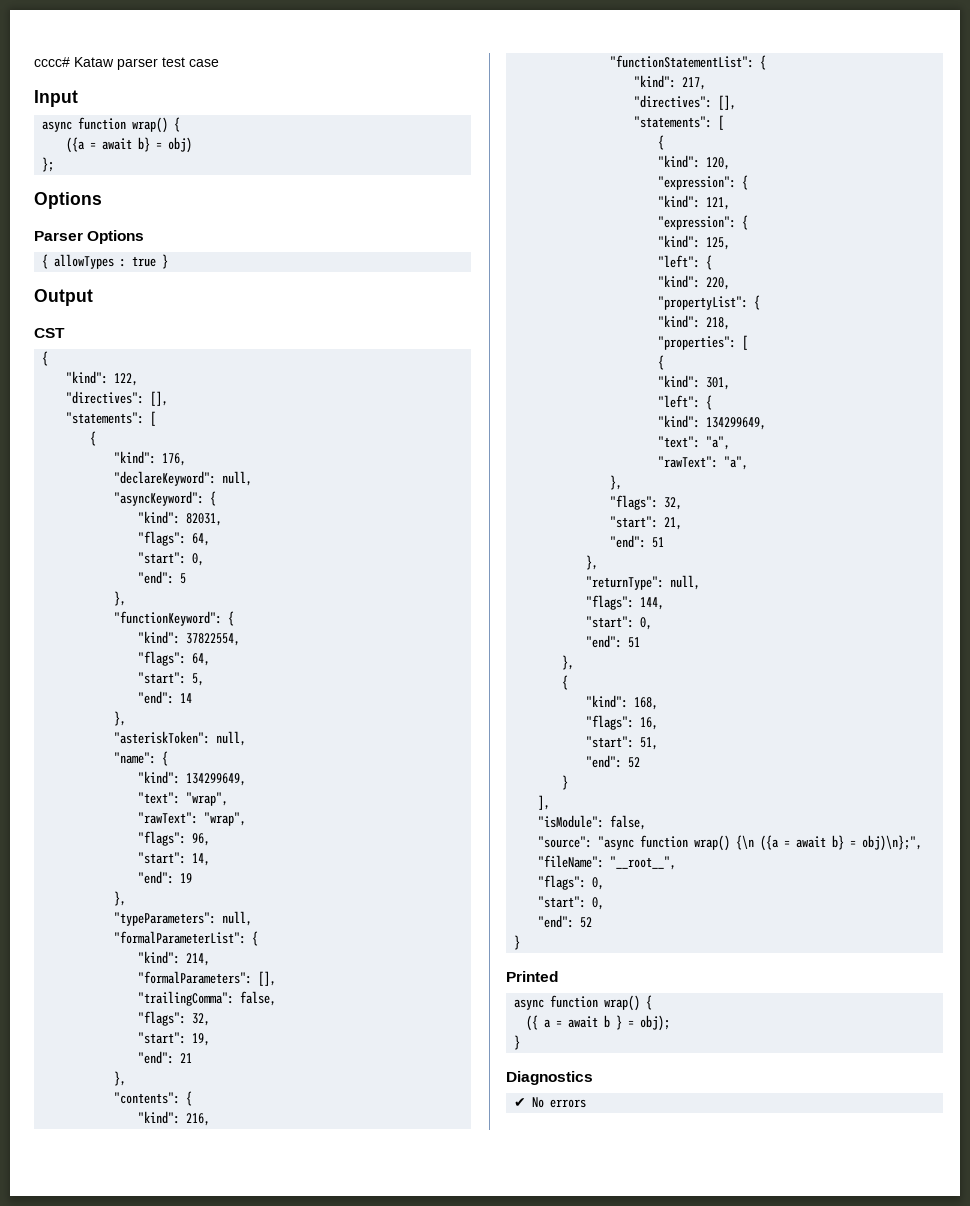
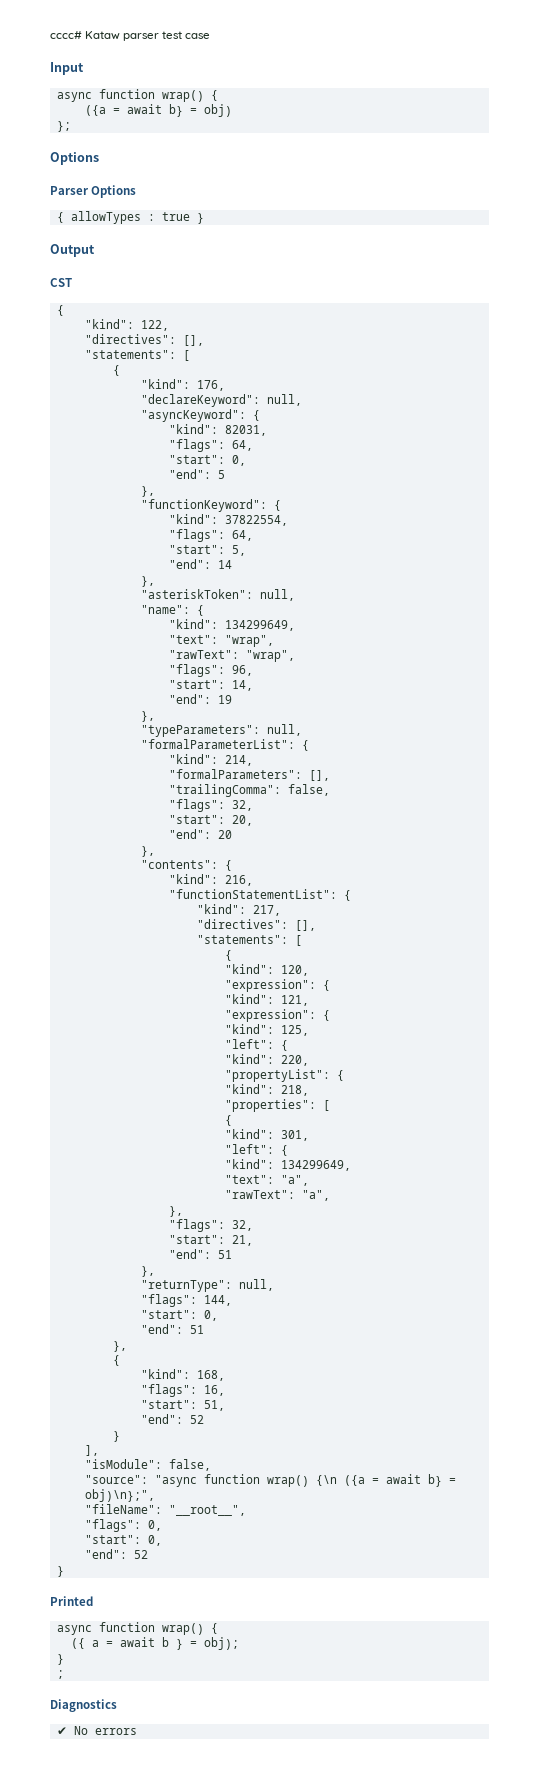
- "start": 19,
- "end": 21
+ "start": 20,
+ "end": 20
+ ;

